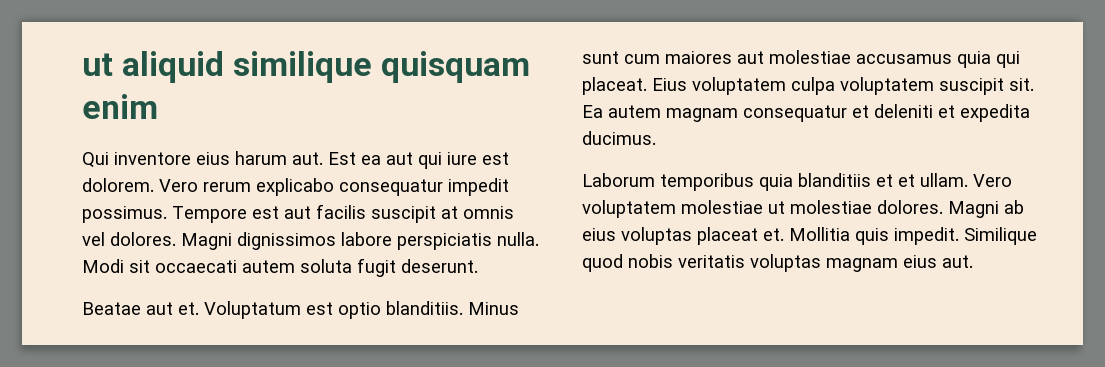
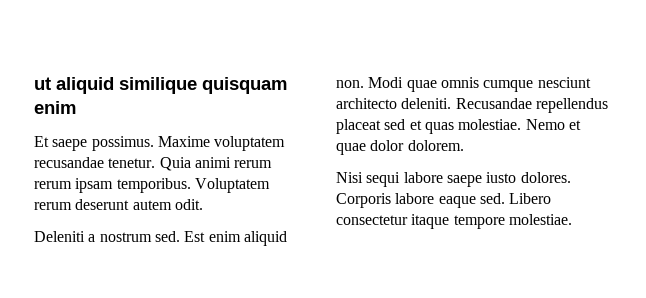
- Qui inventore eius harum aut. Est ea aut qui iure est dolorem. Vero rerum explicabo consequatur impedit possimus. Tempore est aut facilis suscipit at omnis vel dolores. Magni dignissimos labore perspiciatis nulla. Modi sit occaecati autem soluta fugit deserunt.
- Beatae aut et. Voluptatum est optio blanditiis. Minus sunt cum maiores aut molestiae accusamus quia qui placeat. Eius voluptatem culpa voluptatem suscipit sit. Ea autem magnam consequatur et deleniti et expedita ducimus.
- Laborum temporibus quia blanditiis et et ullam. Vero voluptatem molestiae ut molestiae dolores. Magni ab eius voluptas placeat et. Mollitia quis impedit. Similique quod nobis veritatis voluptas magnam eius aut.
+ Et saepe possimus. Maxime voluptatem recusandae tenetur. Quia animi rerum rerum ipsam temporibus. Voluptatem rerum deserunt autem odit.
+ Deleniti a nostrum sed. Est enim aliquid non. Modi quae omnis cumque nesciunt architecto deleniti. Recusandae repellendus placeat sed et quas molestiae. Nemo et quae dolor dolorem.
+ Nisi sequi labore saepe iusto dolores. Corporis labore eaque sed. Libero consectetur itaque tempore molestiae.

